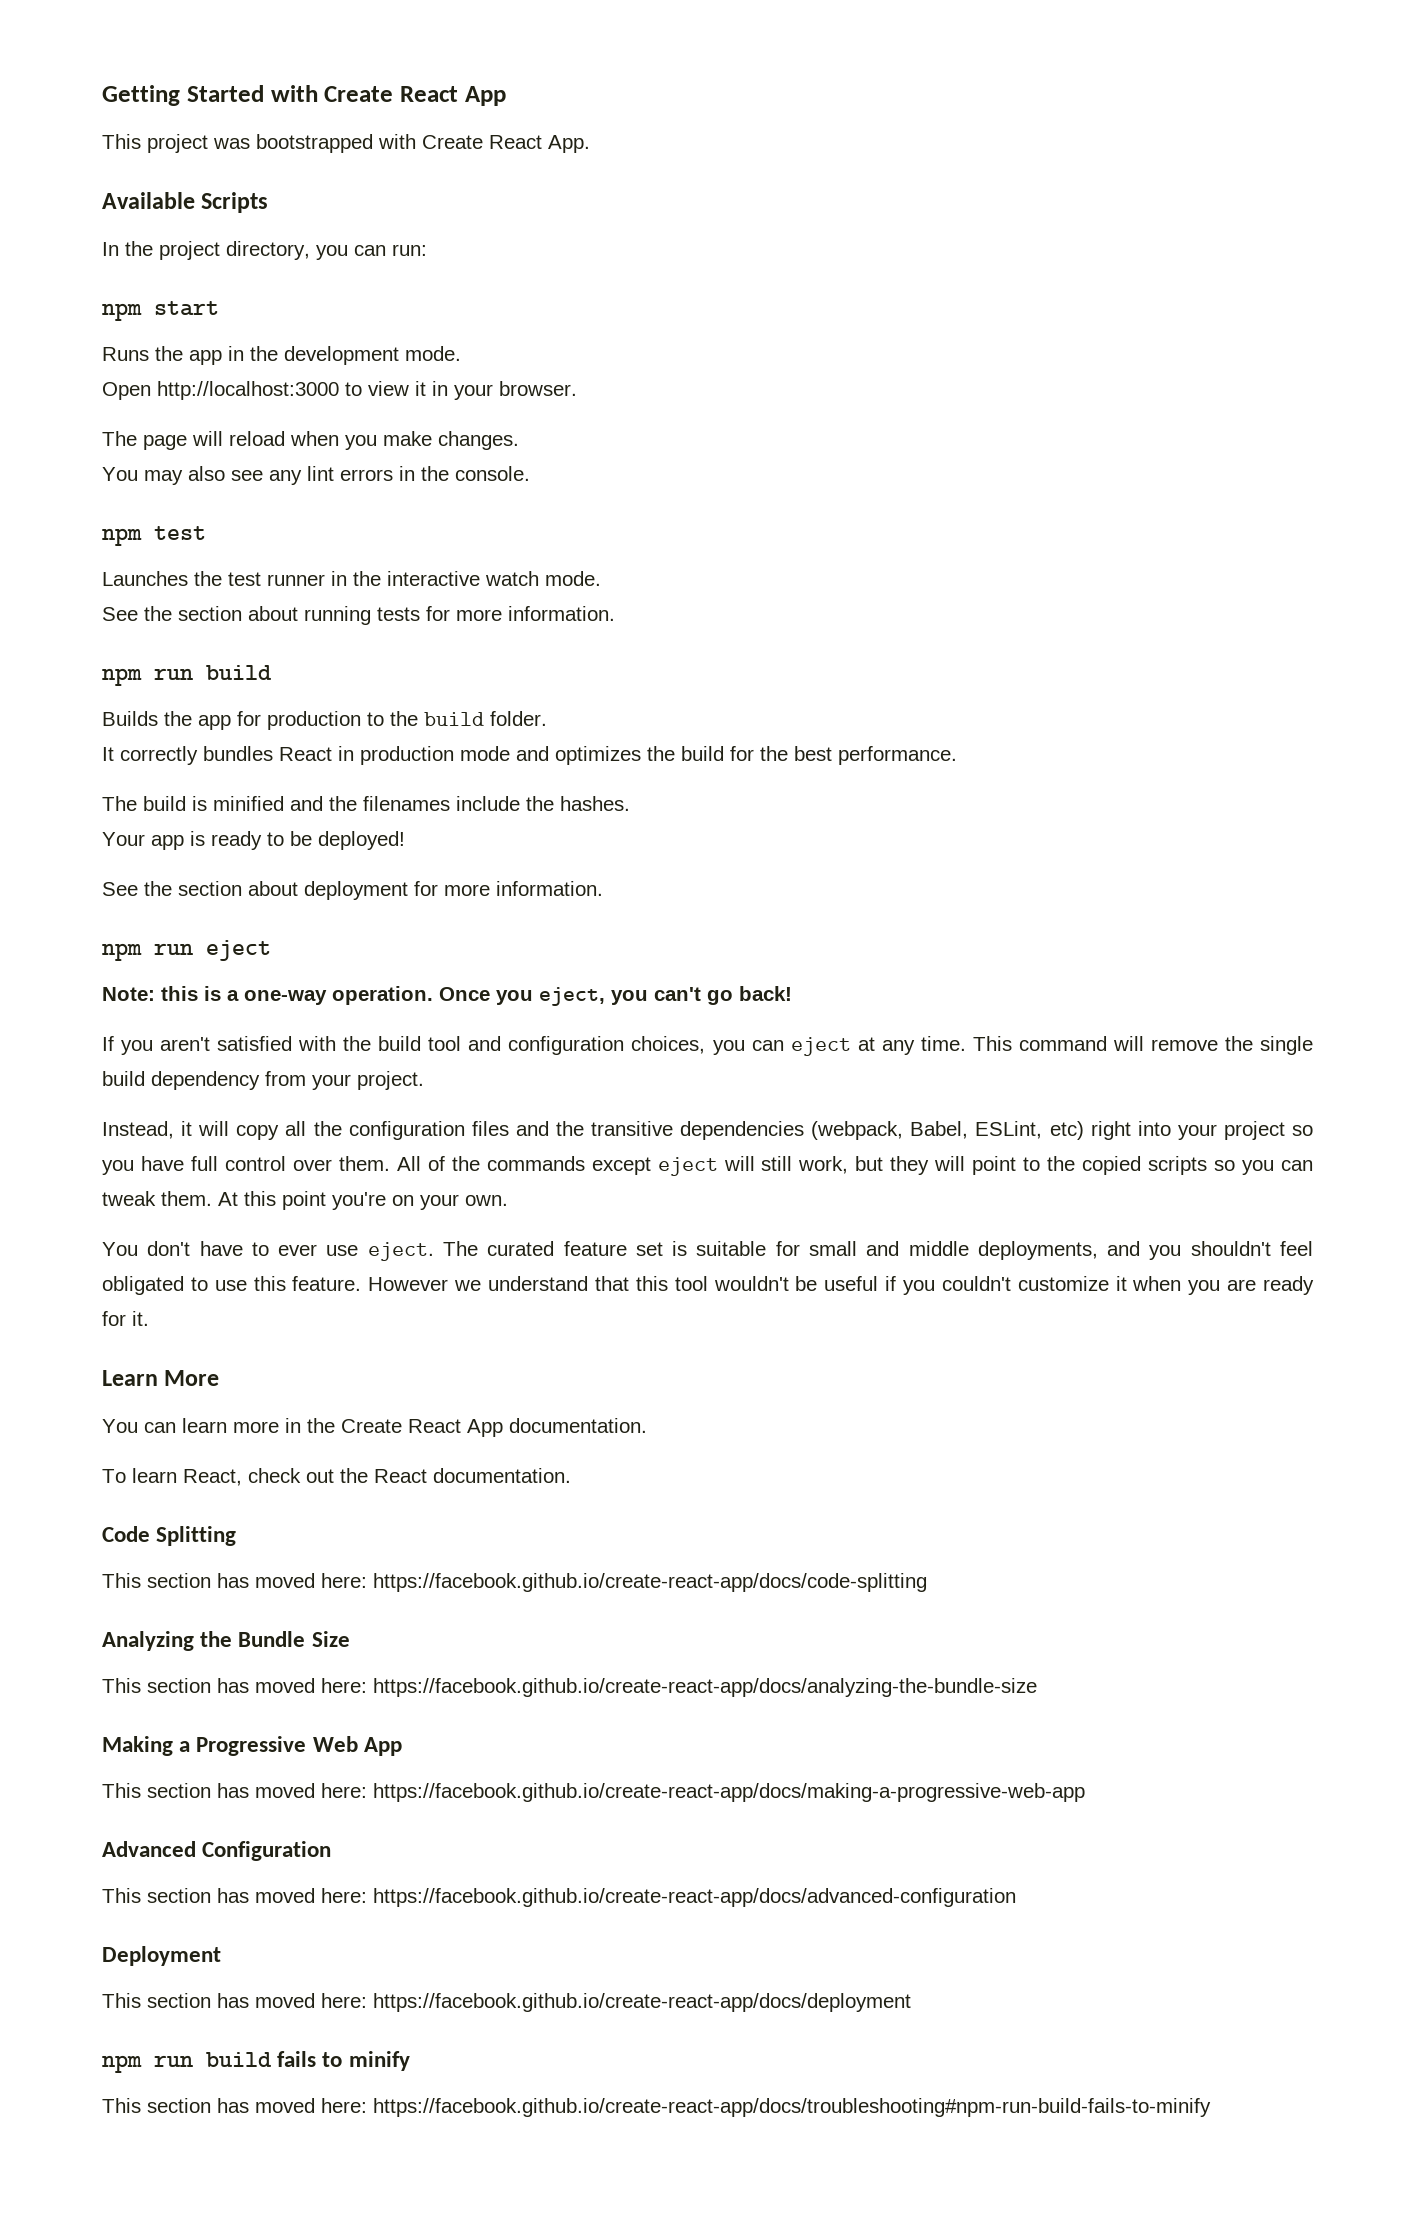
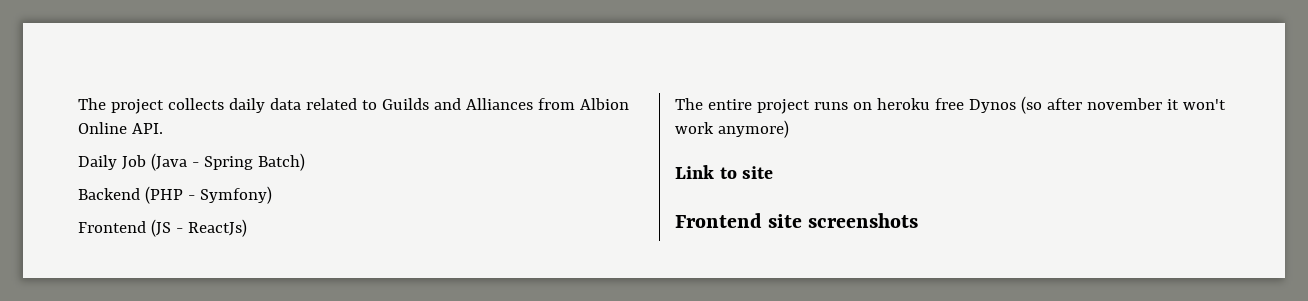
- Getting Started with Create React App
- This project was bootstrapped with Create React App.
- Available Scripts
- In the project directory, you can run:
- npm start
- Runs the app in the development mode.
- Open http://localhost:3000 to view it in your browser.
- The page will reload when you make changes.
- You may also see any lint errors in the console.
- npm test
- Launches the test runner in the interactive watch mode.
- See the section about running tests for more information.
- npm run build
- Builds the app for production to the build folder.
- It correctly bundles React in production mode and optimizes the build for the best performance.
- The build is minified and the filenames include the hashes.
- Your app is ready to be deployed!
- See the section about deployment for more information.
- npm run eject
- Note: this is a one-way operation. Once you eject, you can't go back!
- If you aren't satisfied with the build tool and configuration choices, you can eject at any time. This command will remove the single build dependency from your project.
- Instead, it will copy all the configuration files and the transitive dependencies (webpack, Babel, ESLint, etc) right into your project so you have full control over them. All of the commands except eject will still work, but they will point to the copied scripts so you can tweak them. At this point you're on your own.
- You don't have to ever use eject. The curated feature set is suitable for small and middle deployments, and you shouldn't feel obligated to use this feature. However we understand that this tool wouldn't be useful if you couldn't customize it when you are ready for it.
- Learn More
- You can learn more in the Create React App documentation.
- To learn React, check out the React documentation.
- Code Splitting
- This section has moved here: https://facebook.github.io/create-react-app/docs/code-splitting
- Analyzing the Bundle Size
- This section has moved here: https://facebook.github.io/create-react-app/docs/analyzing-the-bundle-size
- Making a Progressive Web App
- This section has moved here: https://facebook.github.io/create-react-app/docs/making-a-progressive-web-app
- Advanced Configuration
- This section has moved here: https://facebook.github.io/create-react-app/docs/advanced-configuration
- Deployment
- This section has moved here: https://facebook.github.io/create-react-app/docs/deployment
- npm run build fails to minify
- This section has moved here: https://facebook.github.io/create-react-app/docs/troubleshooting#npm-run-build-fails-to-minify
+ The project collects daily data related to Guilds and Alliances from Albion Online API.
+ Daily Job (Java - Spring Batch)
+ Backend (PHP - Symfony)
+ Frontend (JS - ReactJs)
+ The entire project runs on heroku free Dynos (so after november it won't work anymore)
+ Link to site
+ Frontend site screenshots

